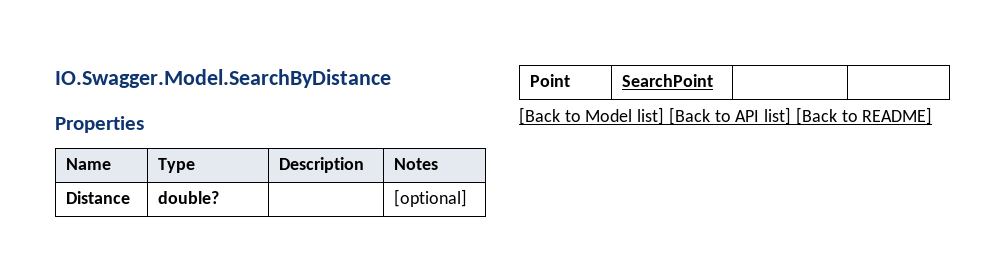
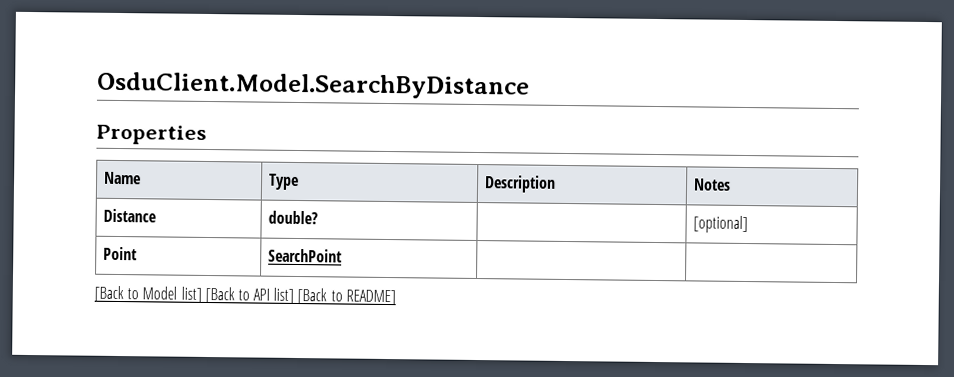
- IO.Swagger.Model.SearchByDistance
+ OsduClient.Model.SearchByDistance

